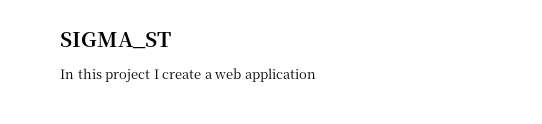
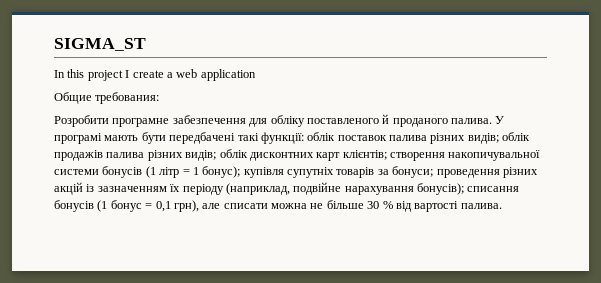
+ Общие требования:
+ Розробити програмне забезпечення для обліку поставленого й проданого палива. У програмі мають бути передбачені такі функції: облік поставок палива різних видів; облік продажів палива різних видів; облік дисконтних карт клієнтів; створення накопичувальної системи бонусів (1 літр = 1 бонус); купівля супутніх товарів за бонуси; проведення різних акцій із зазначенням їх періоду (наприклад, подвійне нарахування бонусів); списання бонусів (1 бонус = 0,1 грн), але списати можна не більше 30 % від вартості палива.

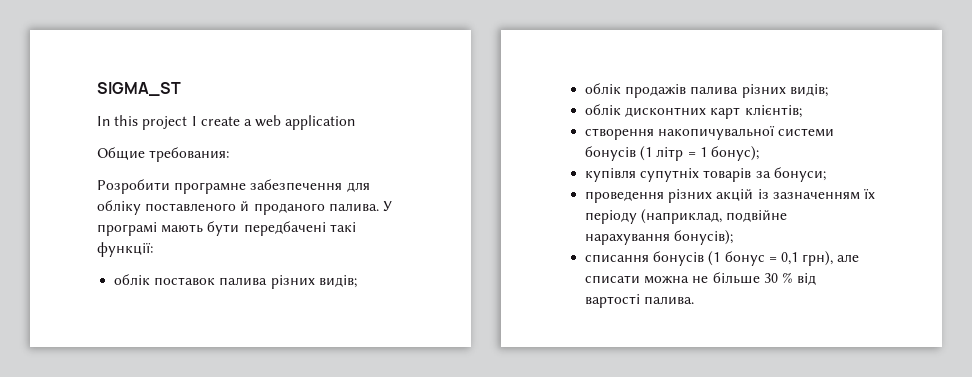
- У програмі мають бути передбачені такі функції: облік поставок палива різних видів; облік продажів палива різних видів; облік дисконтних карт клієнтів; створення накопичувальної системи бонусів (1 літр = 1 бонус); купівля супутніх товарів за бонуси; проведення різних акцій із зазначенням їх періоду (наприклад, подвійне нарахування бонусів); списання бонусів (1 бонус = 0,1 грн), але списати можна не більше 30 % від вартості палива.
+ У програмі мають бути передбачені такі функції:
+ облік поставок палива різних видів;
+ облік продажів палива різних видів;
+ облік дисконтних карт клієнтів;
+ створення накопичувальної системи бонусів (1 літр = 1 бонус);
+ купівля супутніх товарів за бонуси;
+ проведення різних акцій із зазначенням їх періоду (наприклад, подвійне нарахування бонусів);
+ списання бонусів (1 бонус = 0,1 грн), але списати можна не більше 30 % від вартості палива.

